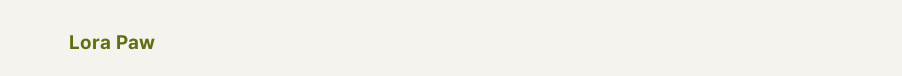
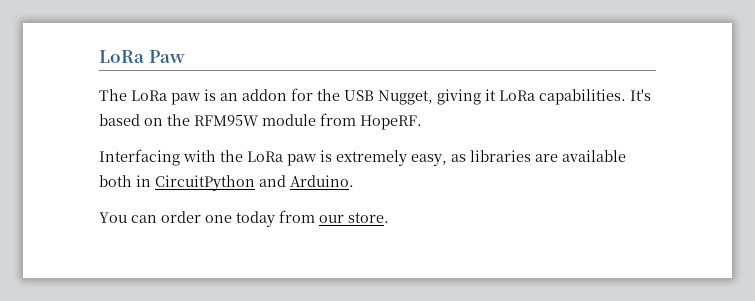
- Lora Paw
+ LoRa Paw
+ The LoRa paw is an addon for the USB Nugget, giving it LoRa capabilities. It's based on the RFM95W module from HopeRF.
+ Interfacing with the LoRa paw is extremely easy, as libraries are available both in CircuitPython and Arduino.
+ You can order one today from our store.

